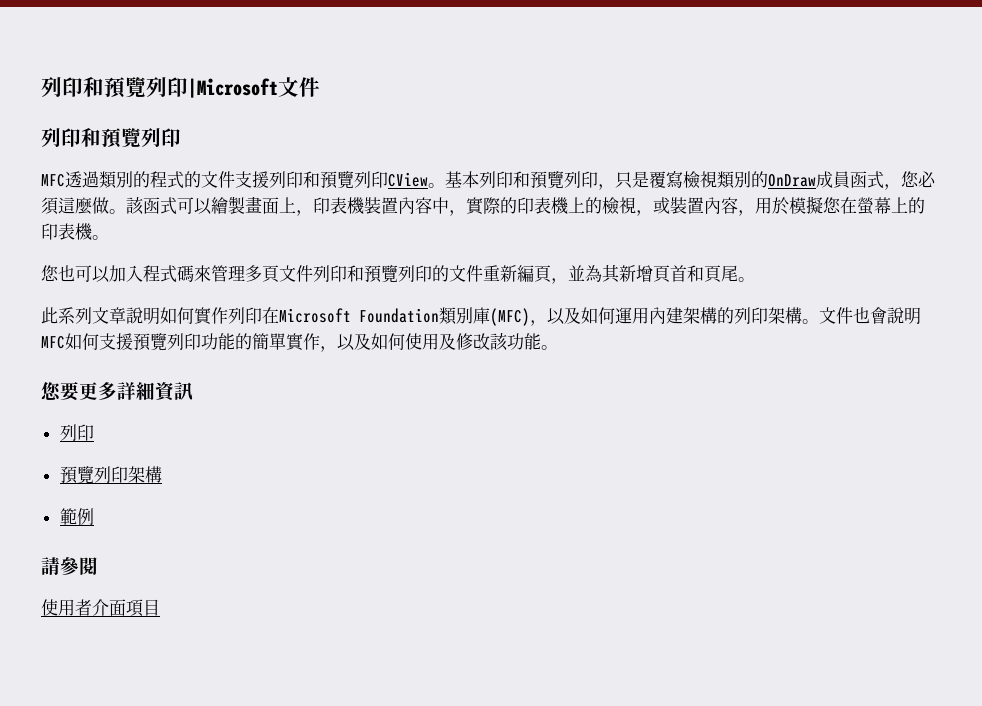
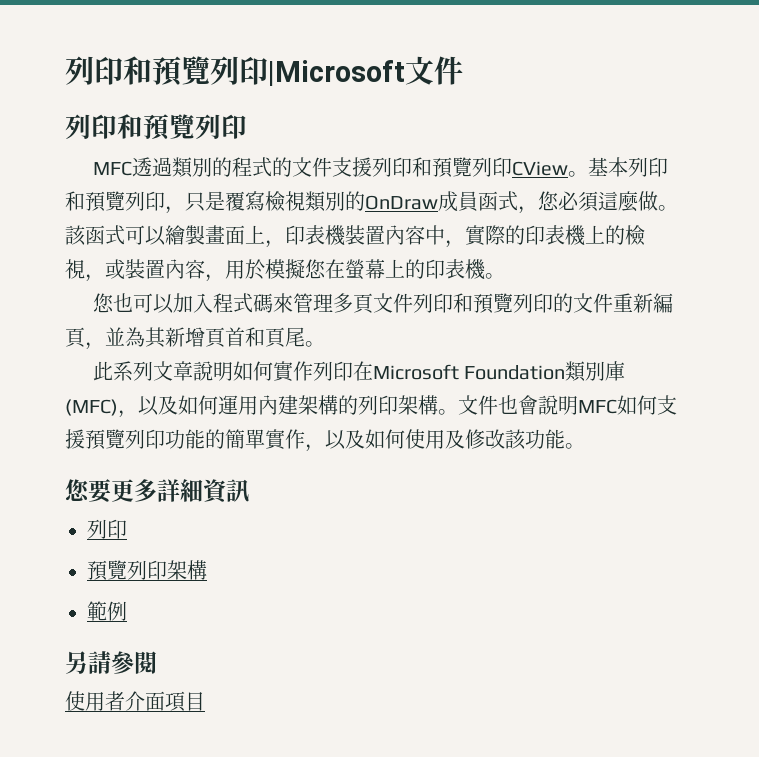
- 請參閱
+ 另請參閱

